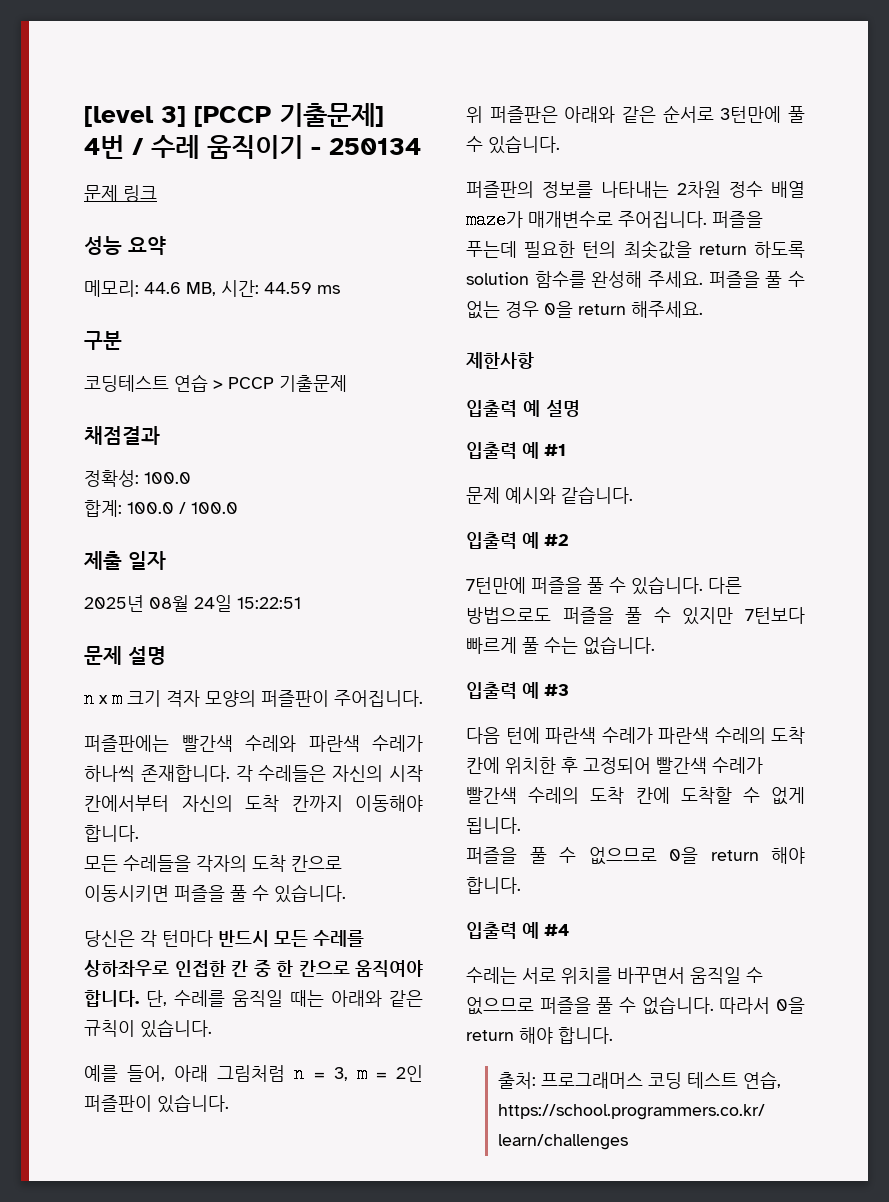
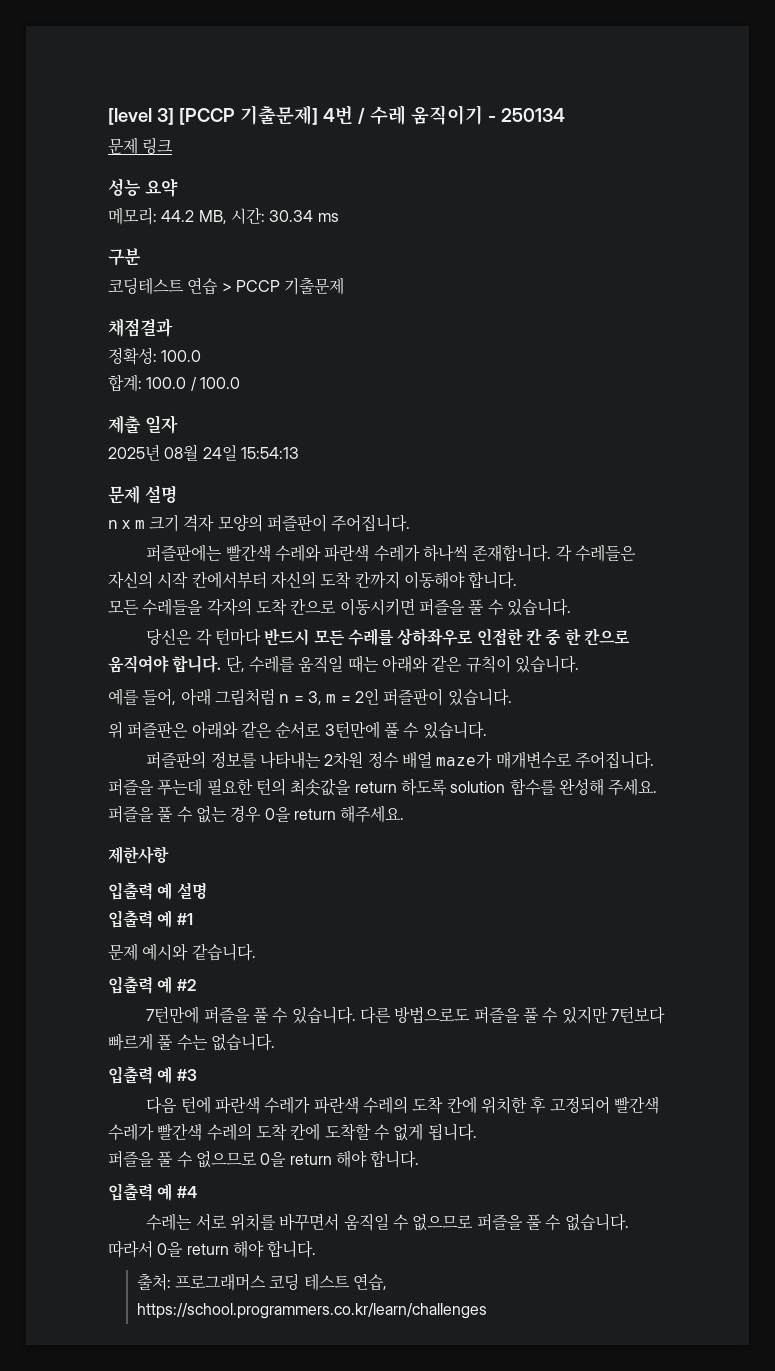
- 메모리: 44.6 MB, 시간: 44.59 ms
+ 메모리: 44.2 MB, 시간: 30.34 ms
- 2025년 08월 24일 15:22:51
+ 2025년 08월 24일 15:54:13

